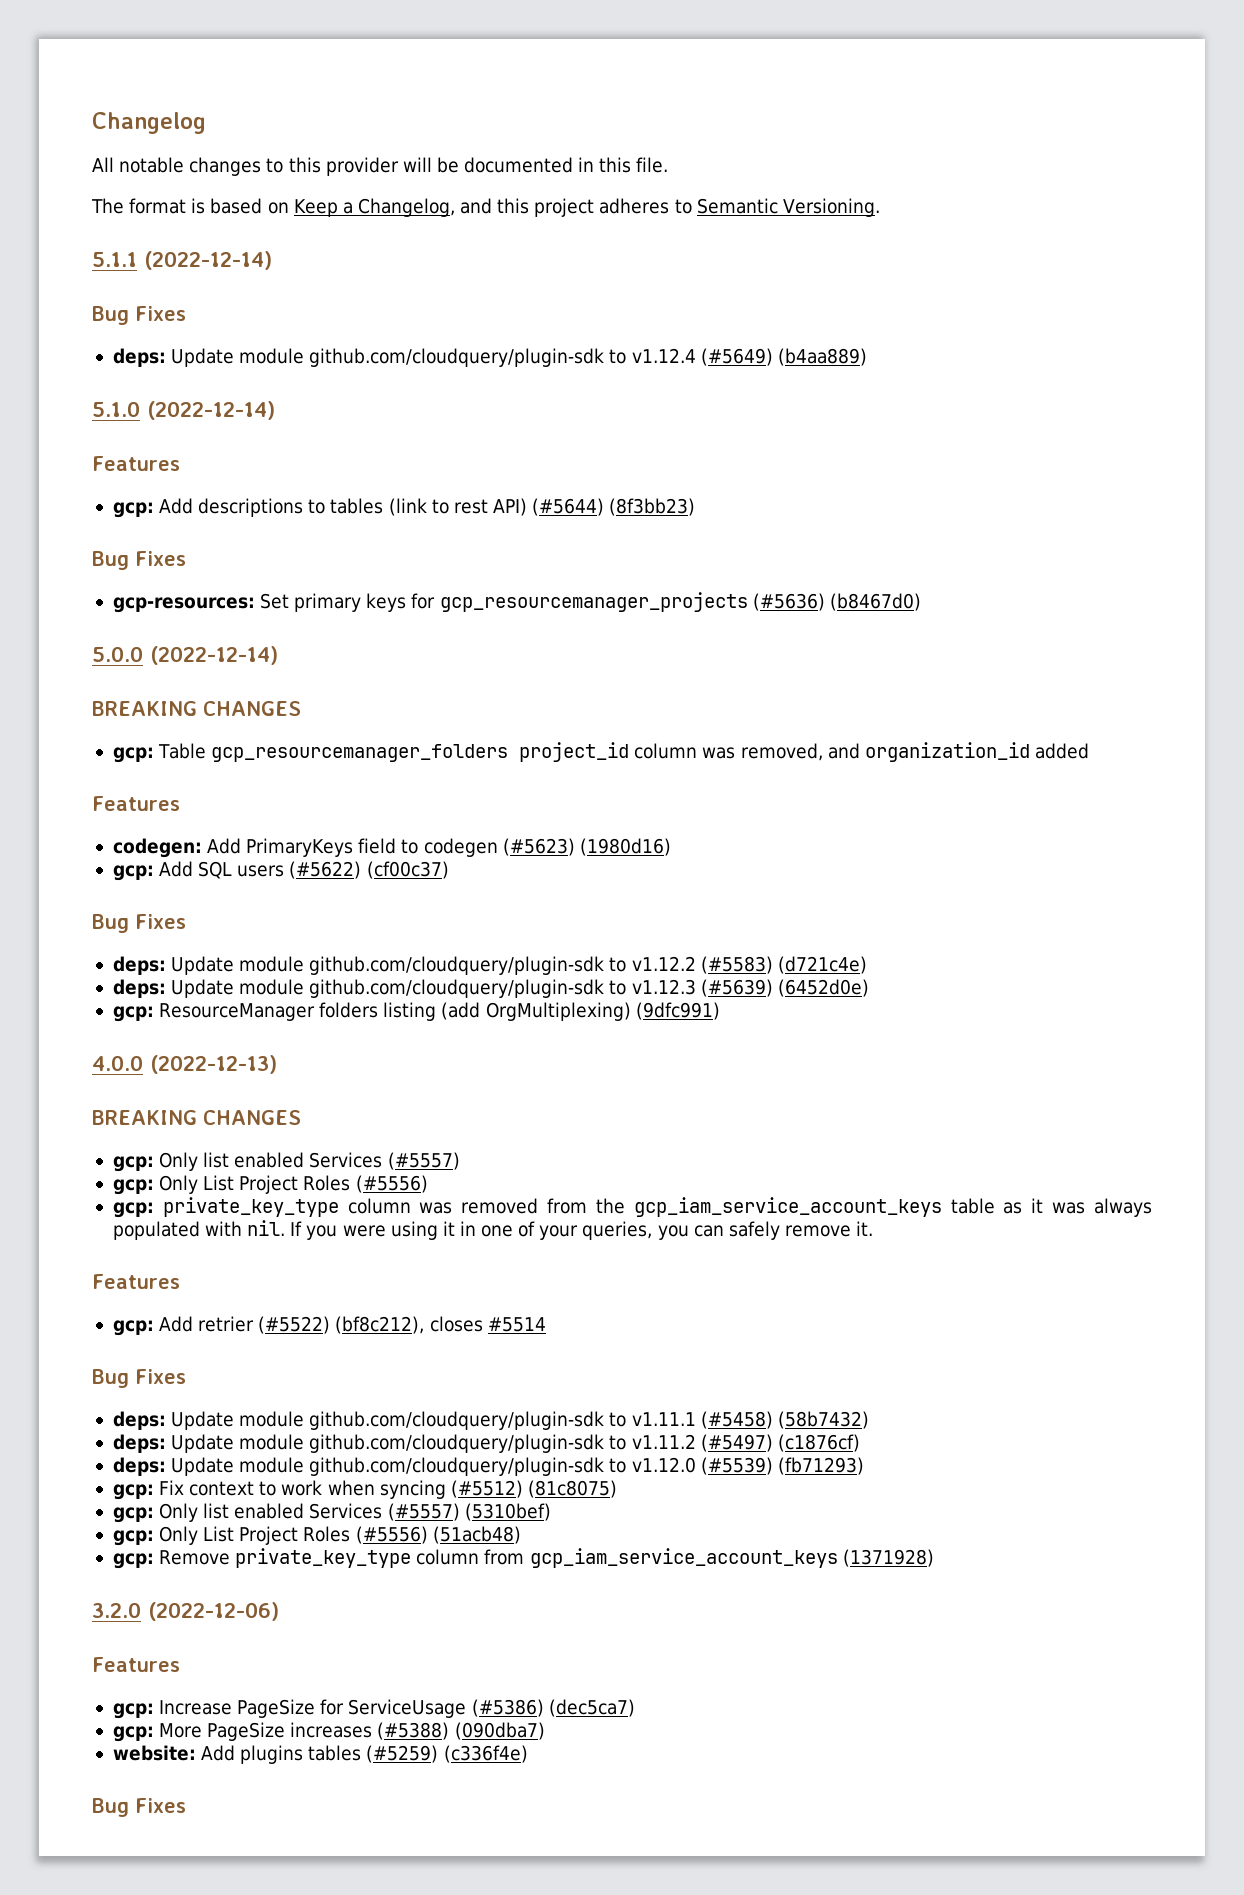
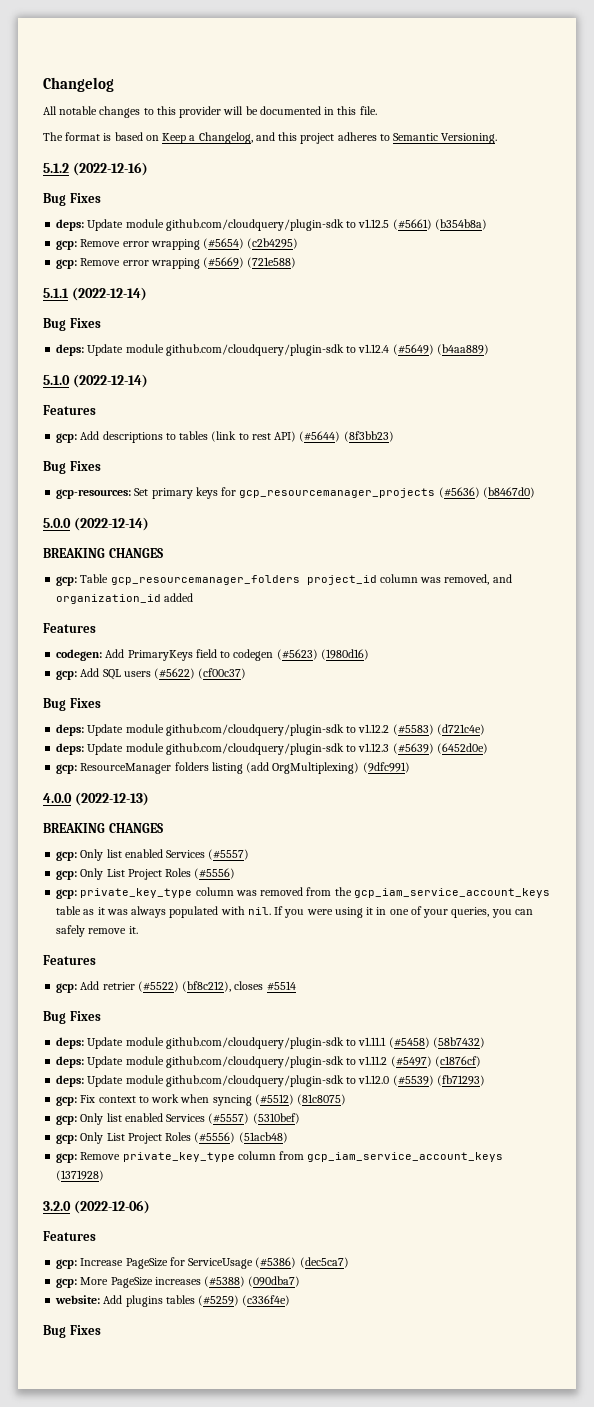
+ 5.1.2 (2022-12-16)
+ Bug Fixes
+ deps: Update module github.com/cloudquery/plugin-sdk to v1.12.5 (#5661) (b354b8a)
+ gcp: Remove error wrapping (#5654) (c2b4295)
+ gcp: Remove error wrapping (#5669) (721e588)

